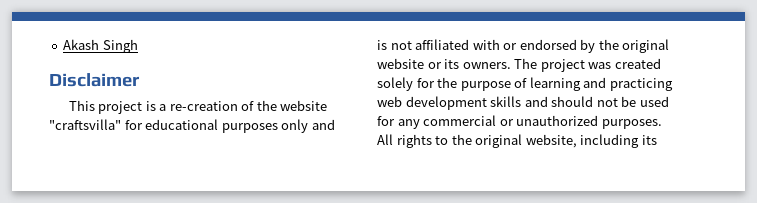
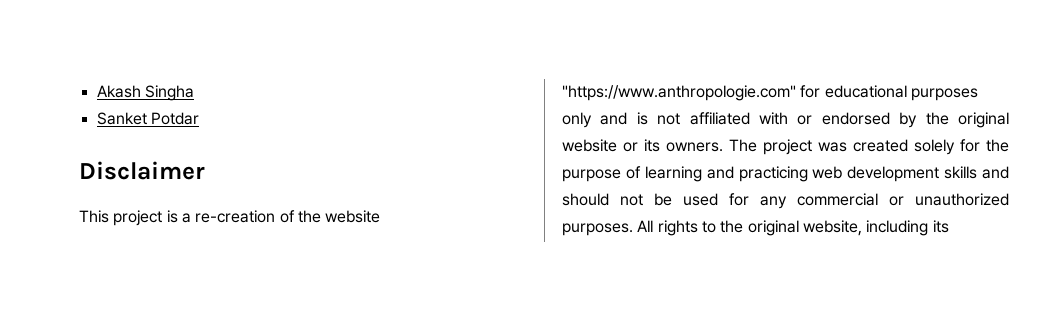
- Akash Singh
+ Akash Singha
+ Sanket Potdar
- This project is a re-creation of the website "craftsvilla" for educational purposes only and is not affiliated with or endorsed by the original website or its owners.
+ This project is a re-creation of the website "https://www.anthropologie.com" for educational purposes only and is not affiliated with or endorsed by the original website or its owners.

